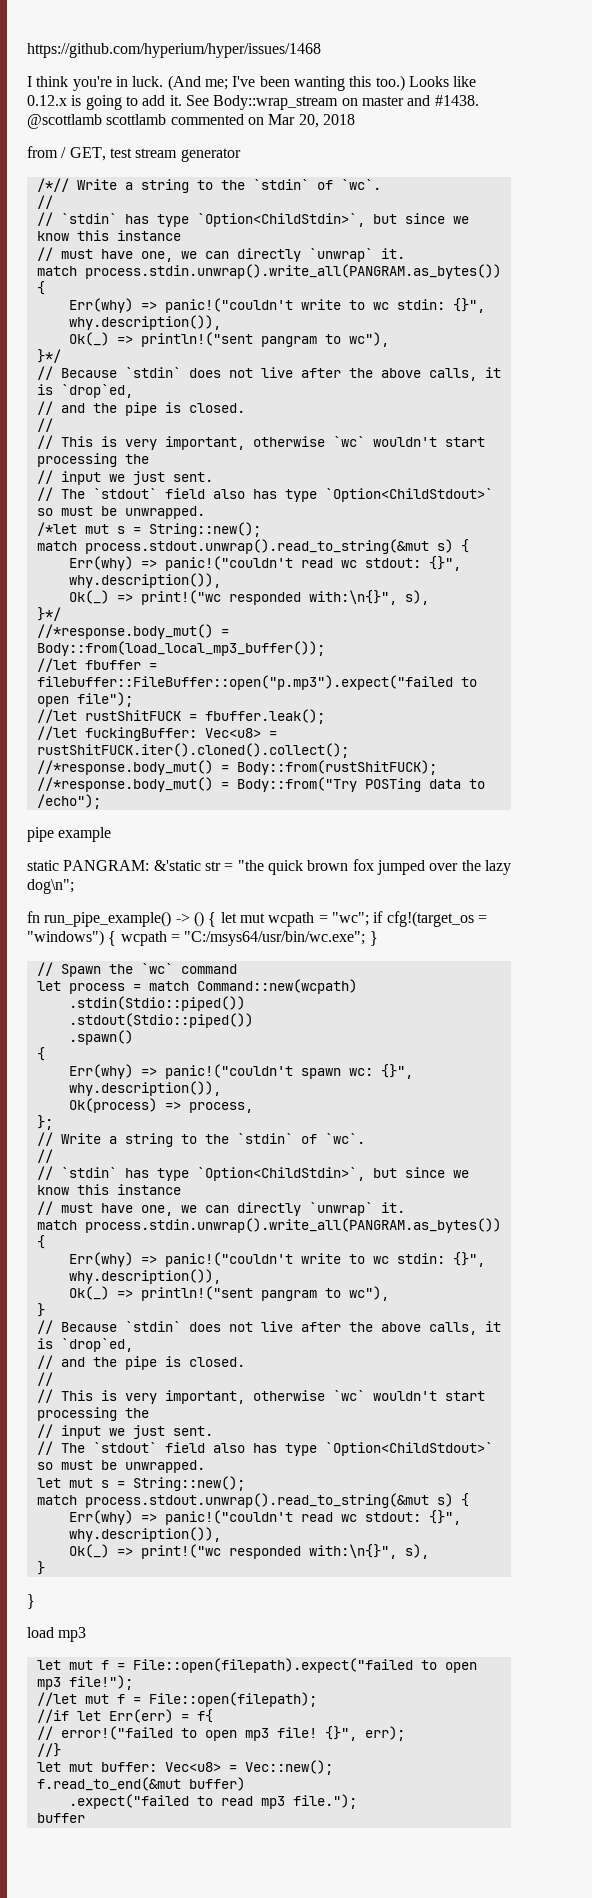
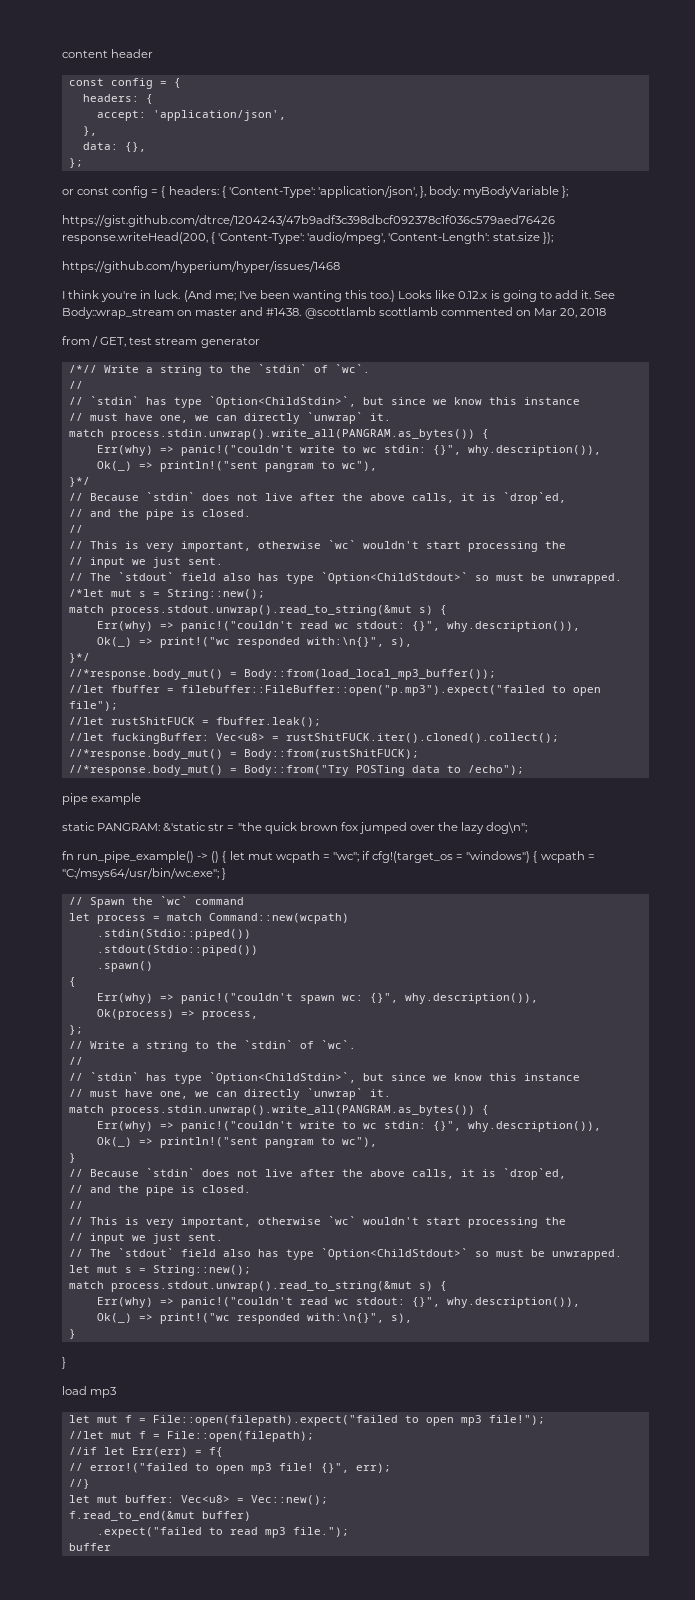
+ content header
+ const config = {
+ headers: {
+ accept: 'application/json',
+ },
+ data: {},
+ };
+ or const config = { headers: { 'Content-Type': 'application/json', }, body: myBodyVariable };
+ https://gist.github.com/dtrce/1204243/47b9adf3c398dbcf092378c1f036c579aed76426 response.writeHead(200, { 'Content-Type': 'audio/mpeg', 'Content-Length': stat.size });

